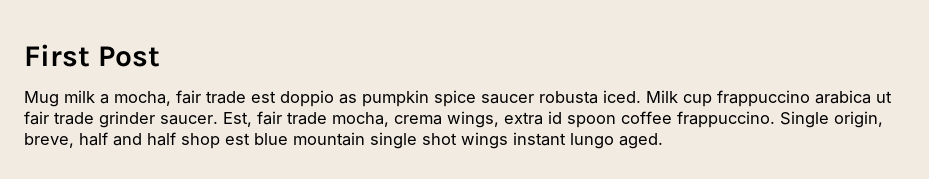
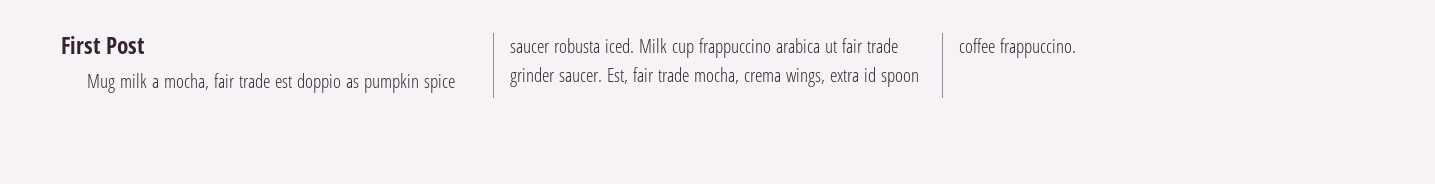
- Single origin, breve, half and half shop est blue mountain single shot wings instant lungo aged.

